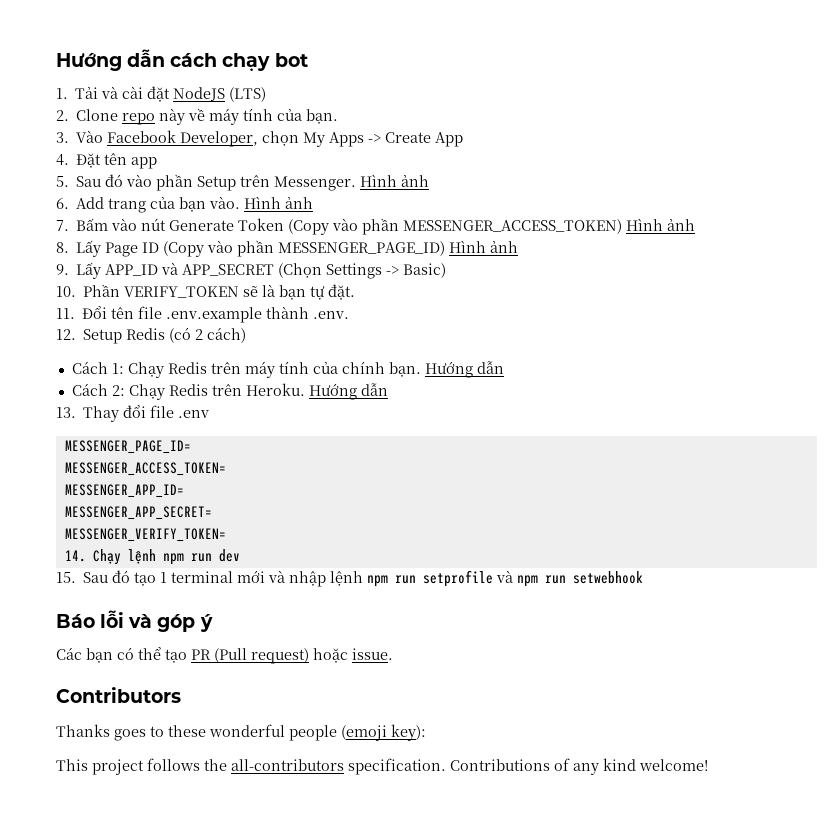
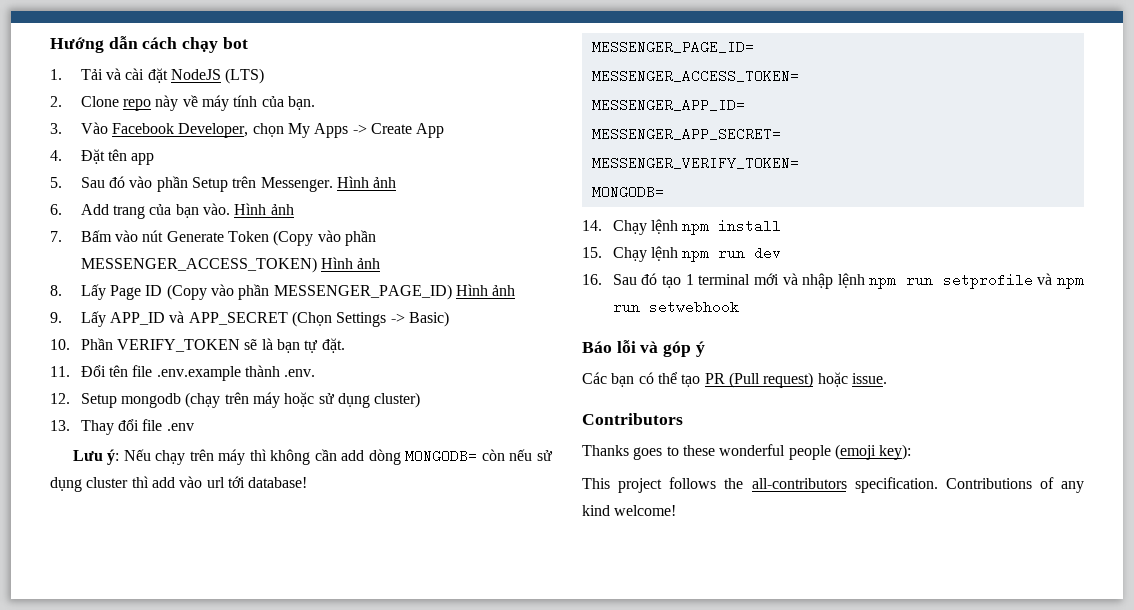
- 12. Setup Redis (có 2 cách)
- Cách 1: Chạy Redis trên máy tính của chính bạn. Hướng dẫn
- Cách 2: Chạy Redis trên Heroku. Hướng dẫn
+ 12. Setup mongodb (chạy trên máy hoặc sử dụng cluster)
+ Lưu ý: Nếu chạy trên máy thì không cần add dòng MONGODB= còn nếu sử dụng cluster thì add vào url tới database!
  MESSENGER_VERIFY_TOKEN=
- 14. Chạy lệnh npm run dev
+ MONGODB=
+ 14. Chạy lệnh npm install
+ 15. Chạy lệnh npm run dev
- 15. Sau đó tạo 1 terminal mới và nhập lệnh npm run setprofile và npm run setwebhook
+ 16. Sau đó tạo 1 terminal mới và nhập lệnh npm run setprofile và npm run setwebhook

